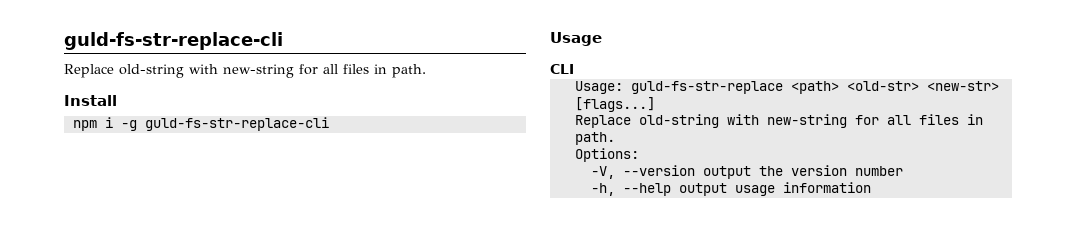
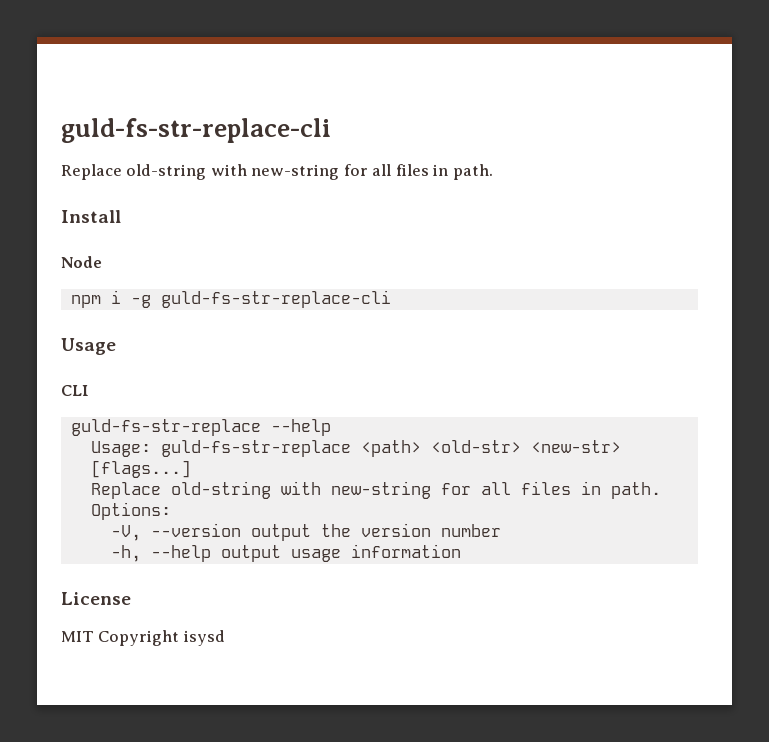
+ Node
+ guld-fs-str-replace --help
+ License
+ MIT Copyright isysd

